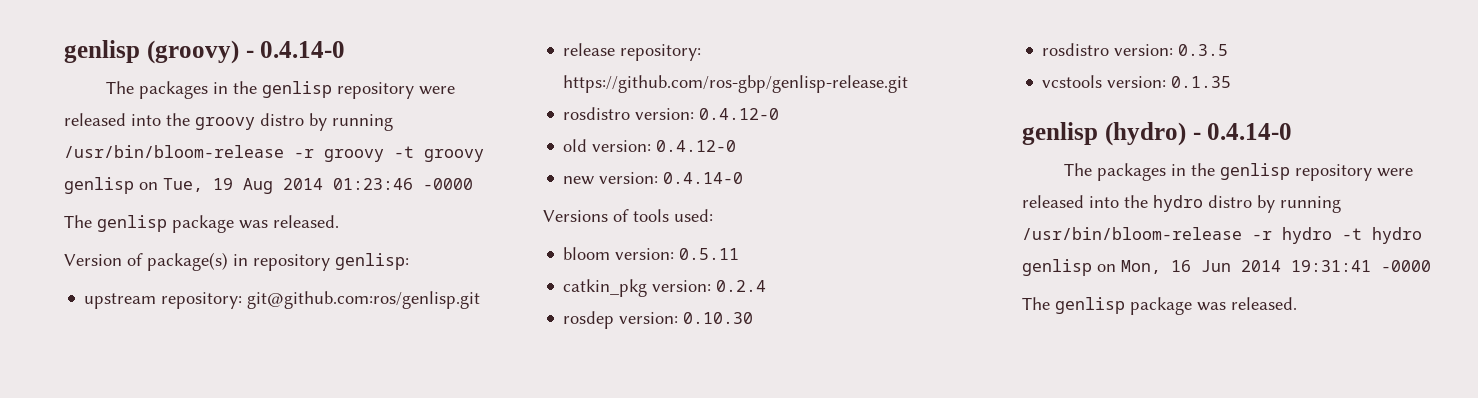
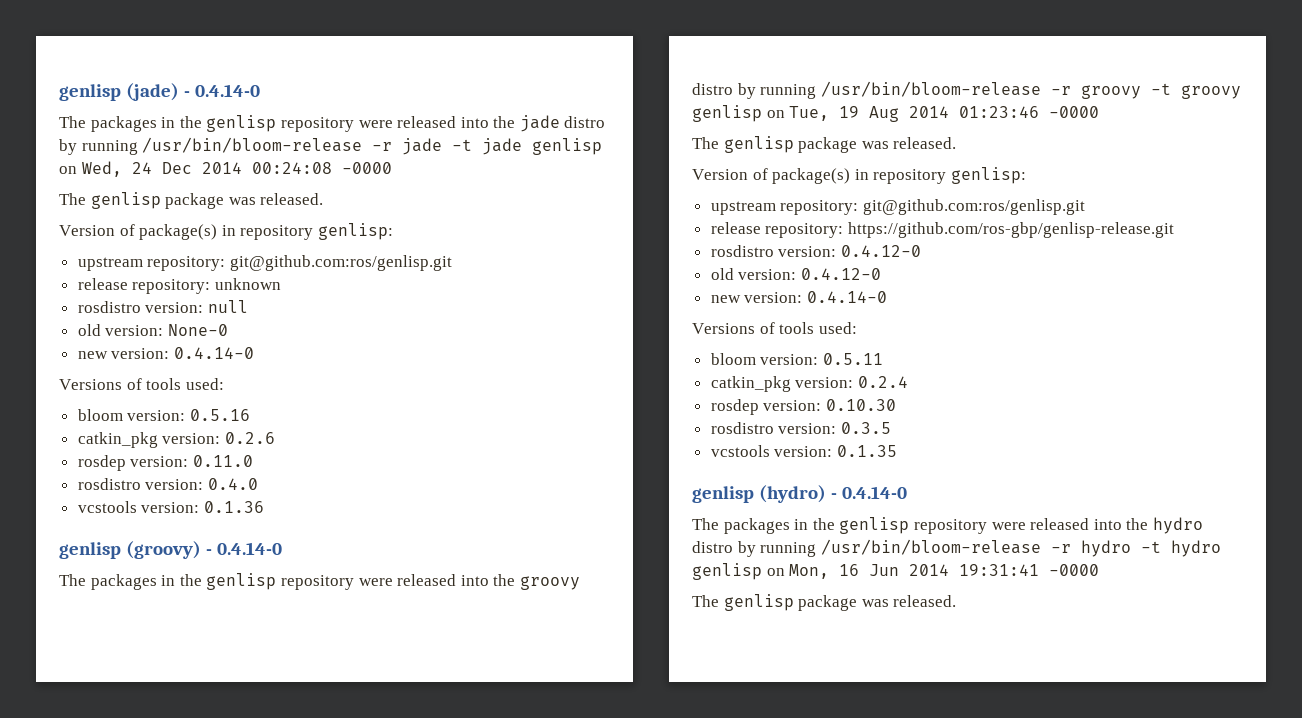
+ genlisp (jade) - 0.4.14-0
+ The packages in the genlisp repository were released into the jade distro by running /usr/bin/bloom-release -r jade -t jade genlisp on Wed, 24 Dec 2014 00:24:08 -0000
+ The genlisp package was released.
+ Version of package(s) in repository genlisp:
+ upstream repository: git@github.com:ros/genlisp.git
+ release repository: unknown
+ rosdistro version: null
+ old version: None-0
+ new version: 0.4.14-0
+ Versions of tools used:
+ bloom version: 0.5.16
+ catkin_pkg version: 0.2.6
+ rosdep version: 0.11.0
+ rosdistro version: 0.4.0
+ vcstools version: 0.1.36

